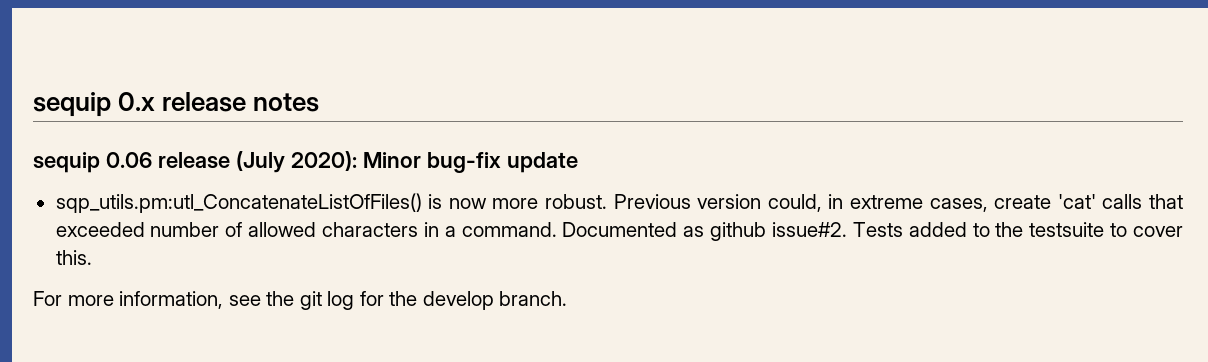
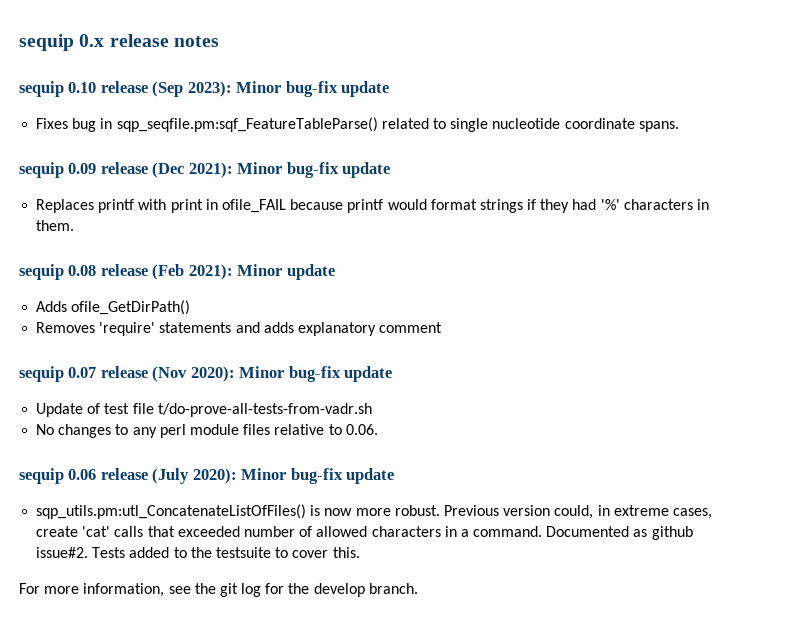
+ sequip 0.10 release (Sep 2023): Minor bug-fix update
+ Fixes bug in sqp_seqfile.pm:sqf_FeatureTableParse() related to single nucleotide coordinate spans.
+ sequip 0.09 release (Dec 2021): Minor bug-fix update
+ Replaces printf with print in ofile_FAIL because printf would format strings if they had '%' characters in them.
+ sequip 0.08 release (Feb 2021): Minor update
+ Adds ofile_GetDirPath()
+ Removes 'require' statements and adds explanatory comment
+ sequip 0.07 release (Nov 2020): Minor bug-fix update
+ Update of test file t/do-prove-all-tests-from-vadr.sh
+ No changes to any perl module files relative to 0.06.

